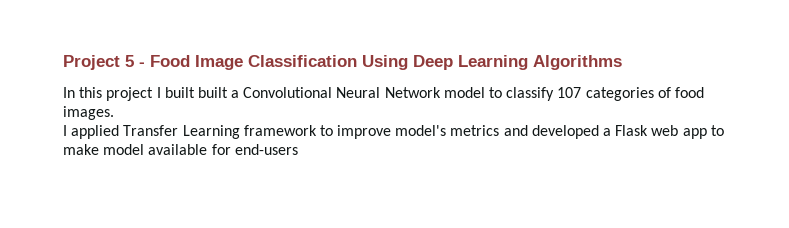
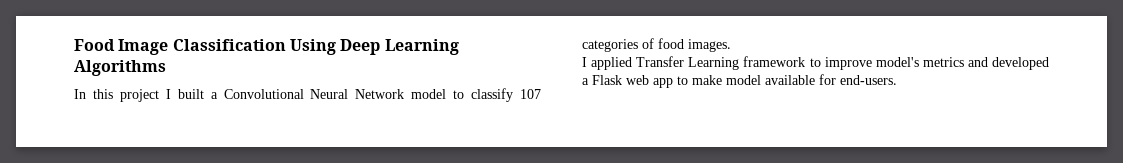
- Project 5 - Food Image Classification Using Deep Learning Algorithms
+ Food Image Classification Using Deep Learning Algorithms
- In this project I built built a Convolutional Neural Network model to classify 107 categories of food images.
+ In this project I built a Convolutional Neural Network model to classify 107 categories of food images.
- I applied Transfer Learning framework to improve model's metrics and developed a Flask web app to make model available for end-users
+ I applied Transfer Learning framework to improve model's metrics and developed a Flask web app to make model available for end-users.

